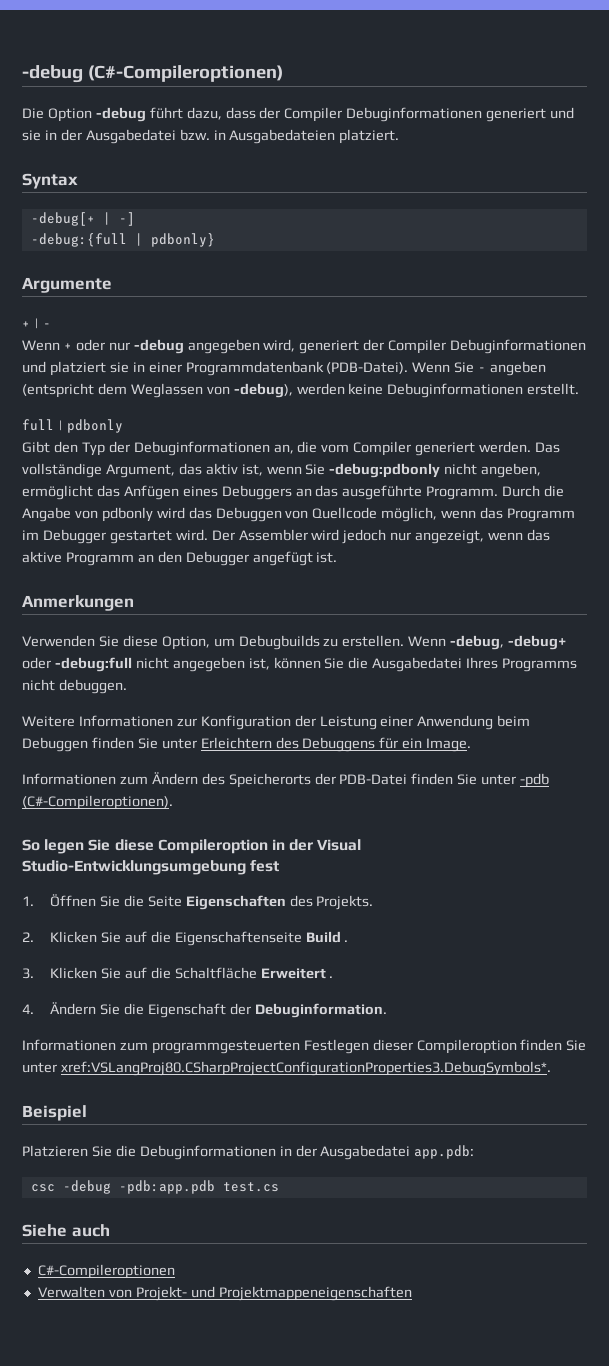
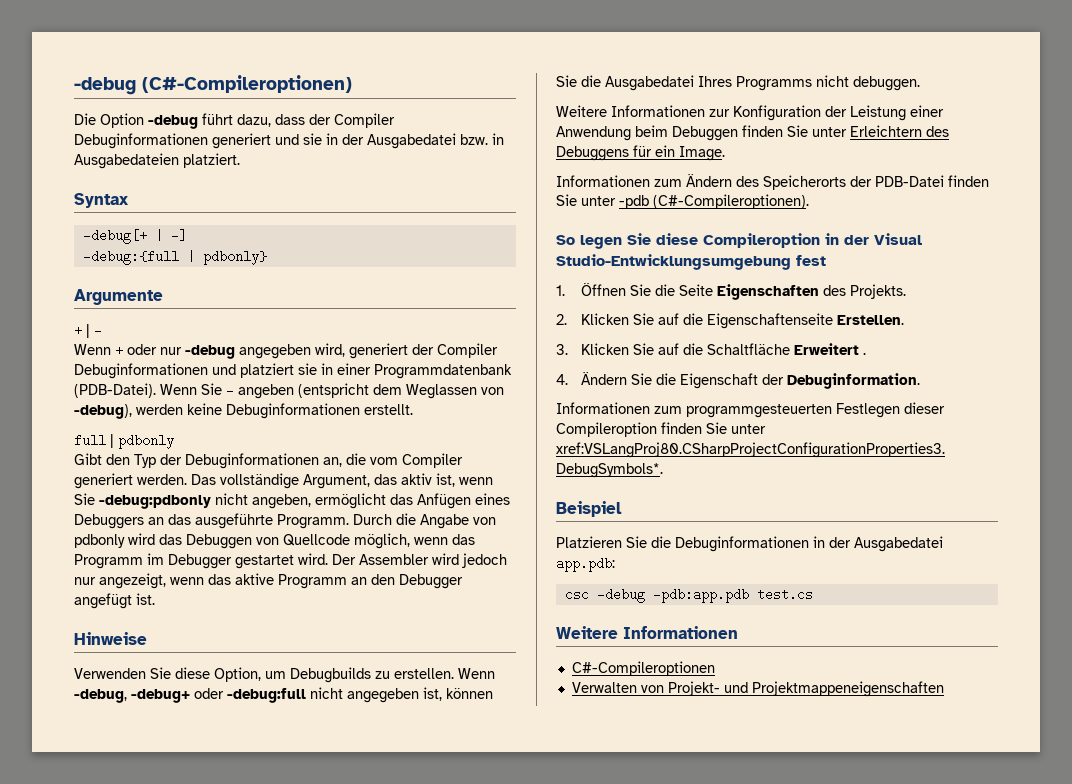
- Anmerkungen
+ Hinweise
- 2. Klicken Sie auf die Eigenschaftenseite Build .
+ 2. Klicken Sie auf die Eigenschaftenseite Erstellen.
  csc -debug -pdb:app.pdb test.cs
- Siehe auch
+ Weitere Informationen

